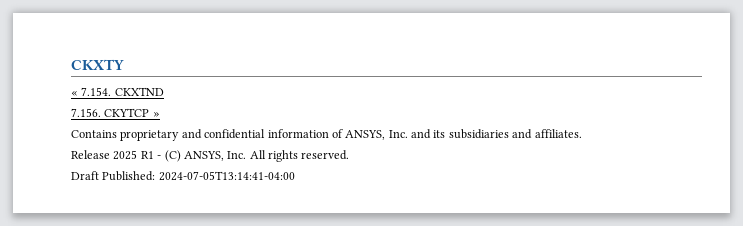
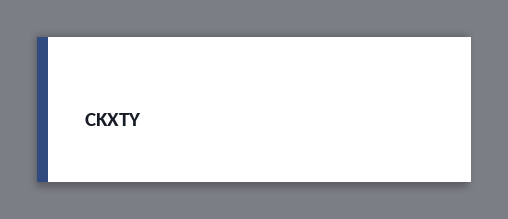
- « 7.154. CKXTND
- 7.156. CKYTCP »
- Contains proprietary and confidential information of ANSYS, Inc. and its subsidiaries and affiliates.
- Release 2025 R1 - (C) ANSYS, Inc. All rights reserved.
- Draft Published: 2024-07-05T13:14:41-04:00

